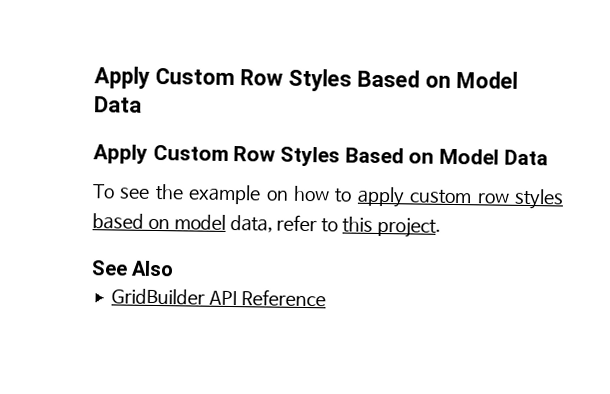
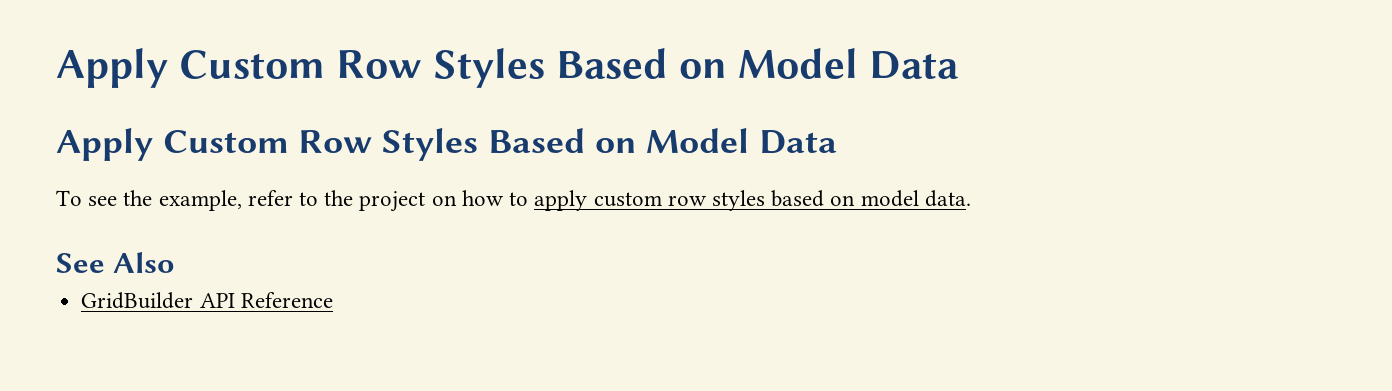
- To see the example on how to apply custom row styles based on model data, refer to this project.
+ To see the example, refer to the project on how to apply custom row styles based on model data.

